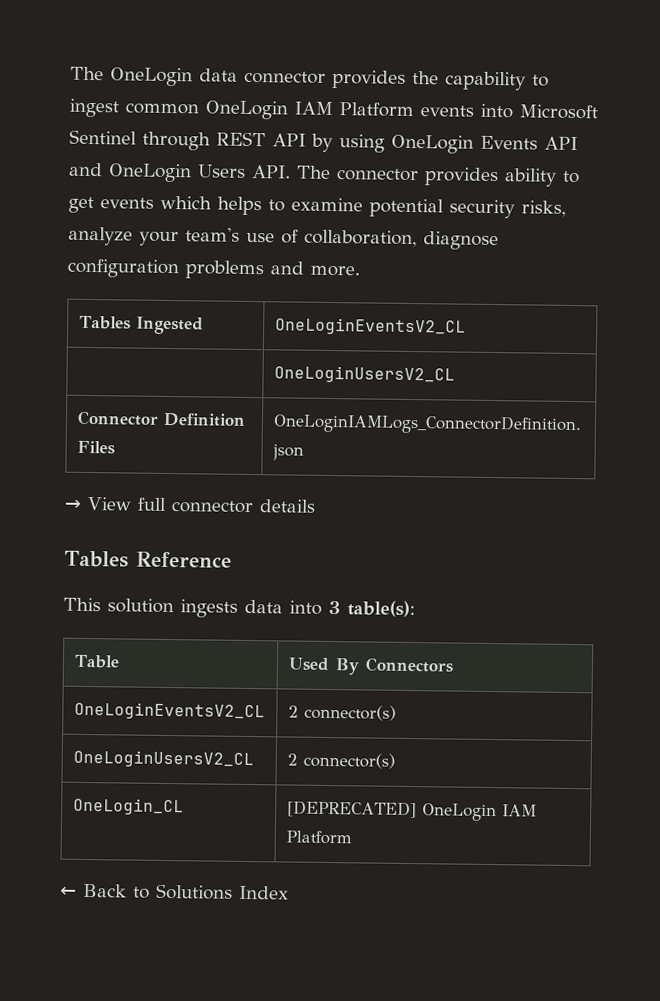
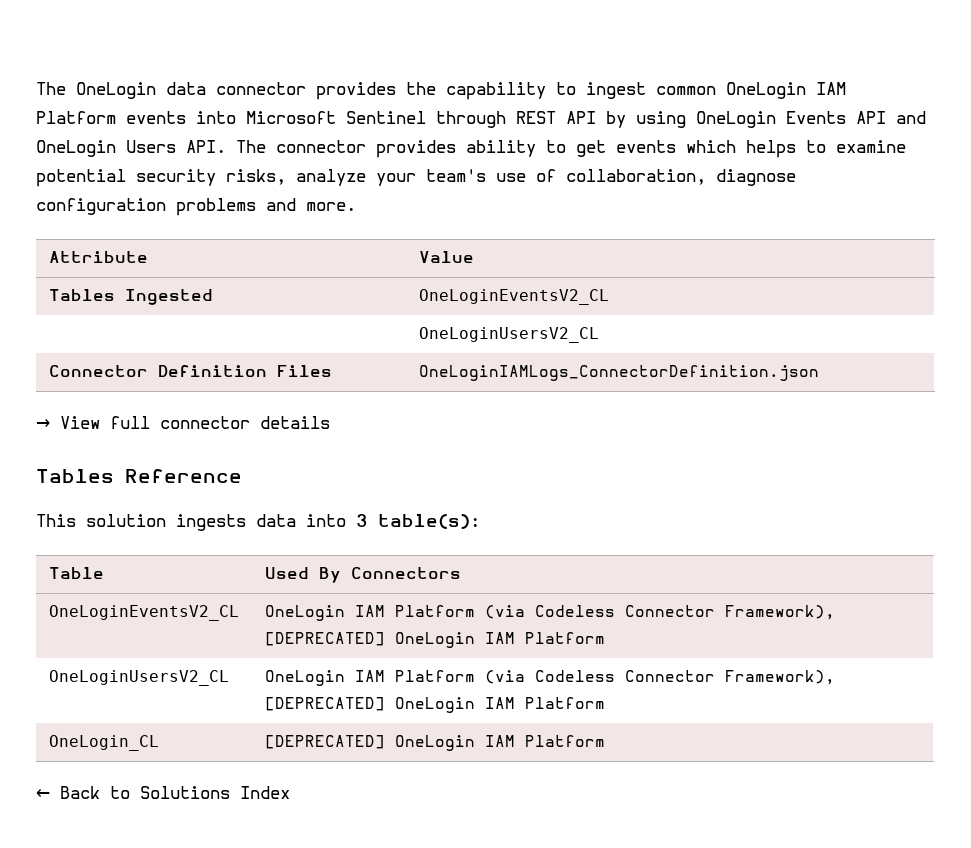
+ Attribute | Value
- OneLoginEventsV2_CL | 2 connector(s)
- OneLoginUsersV2_CL | 2 connector(s)
+ OneLoginEventsV2_CL | OneLogin IAM Platform (via Codeless Connector Framework), [DEPRECATED] OneLogin IAM Platform
+ OneLoginUsersV2_CL | OneLogin IAM Platform (via Codeless Connector Framework), [DEPRECATED] OneLogin IAM Platform

